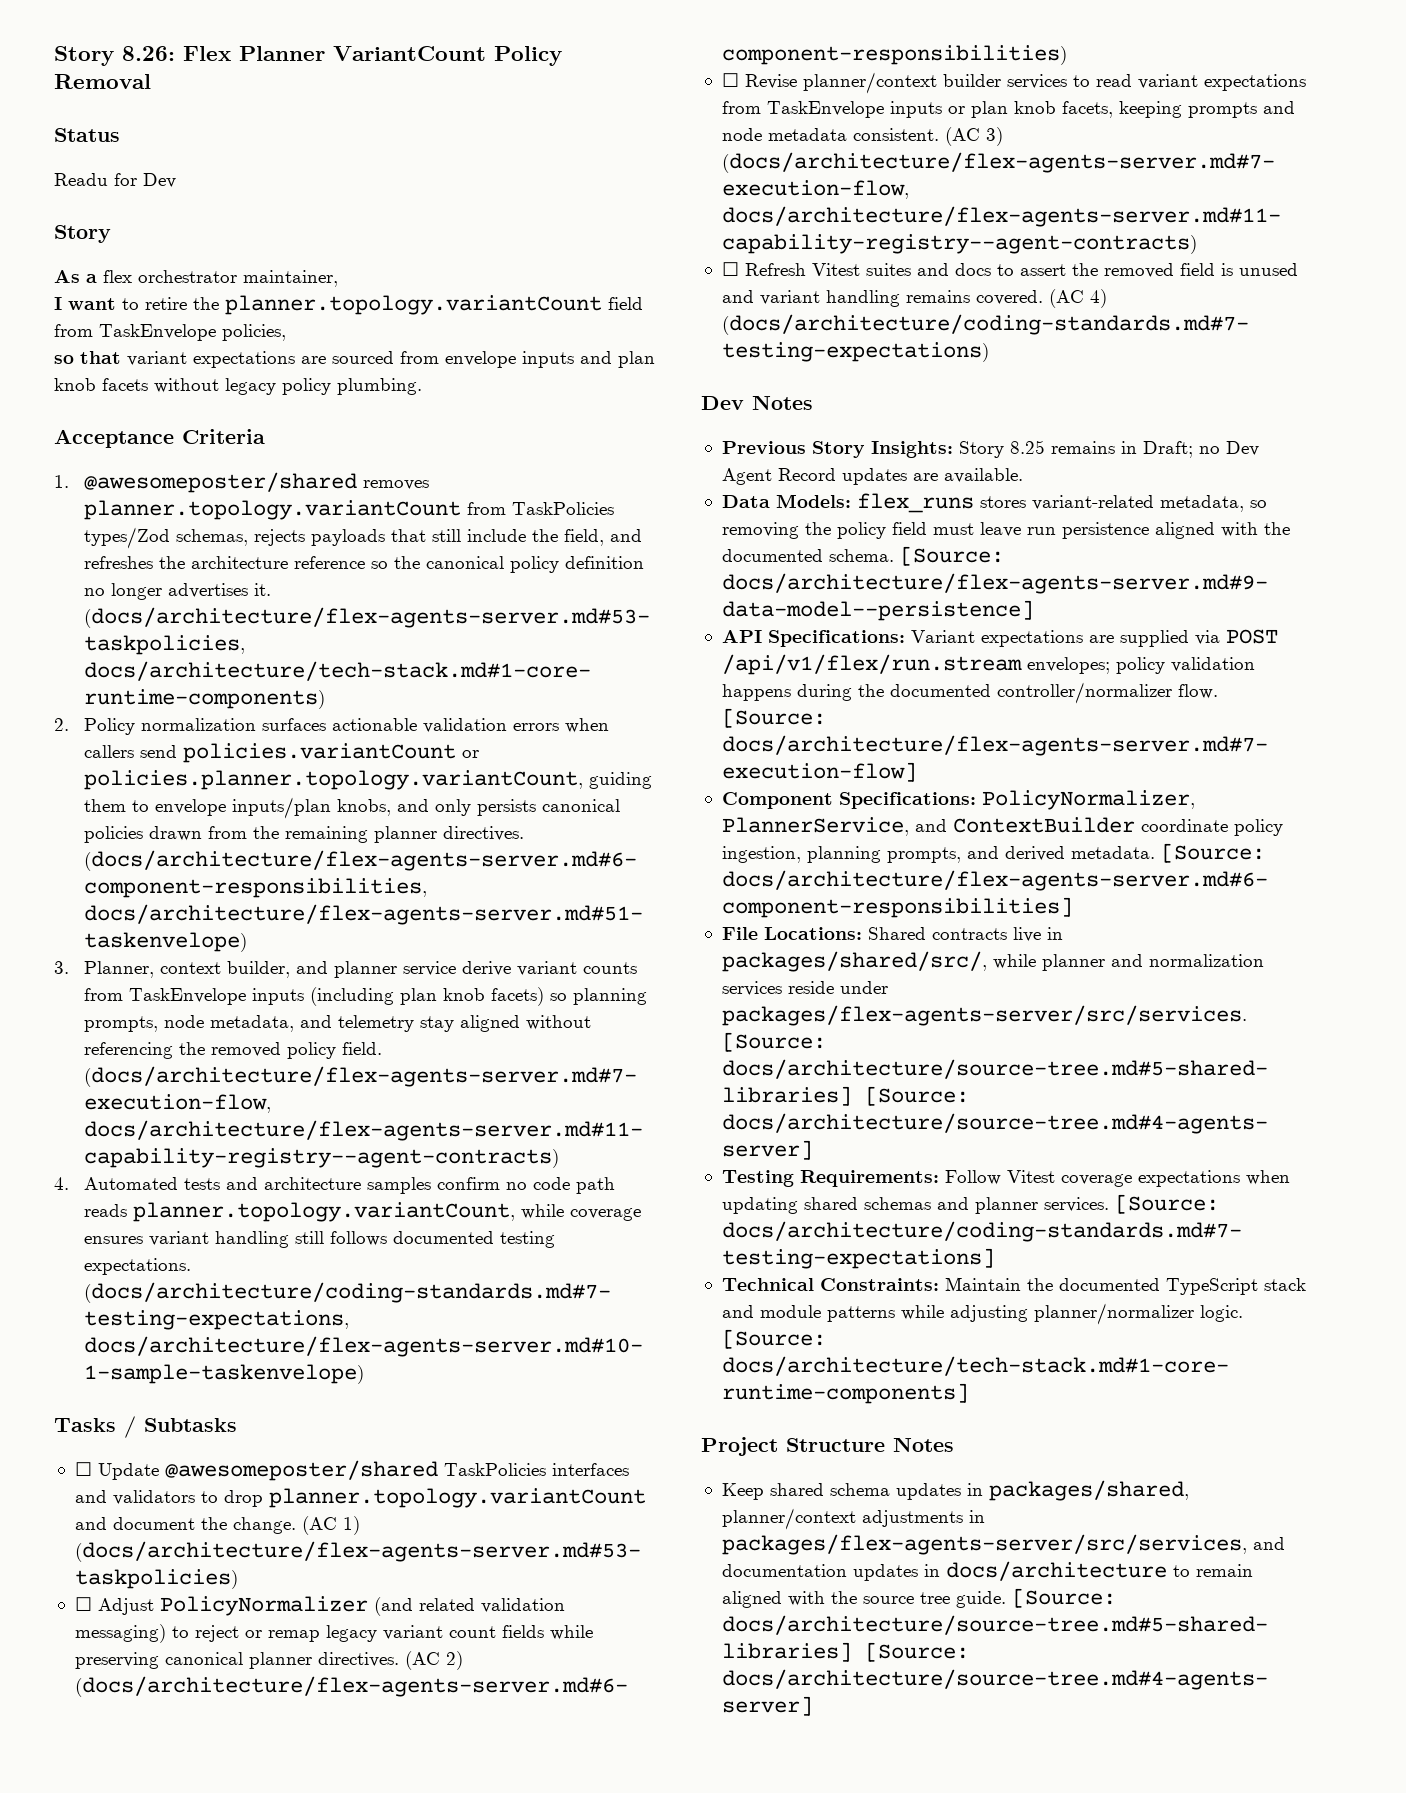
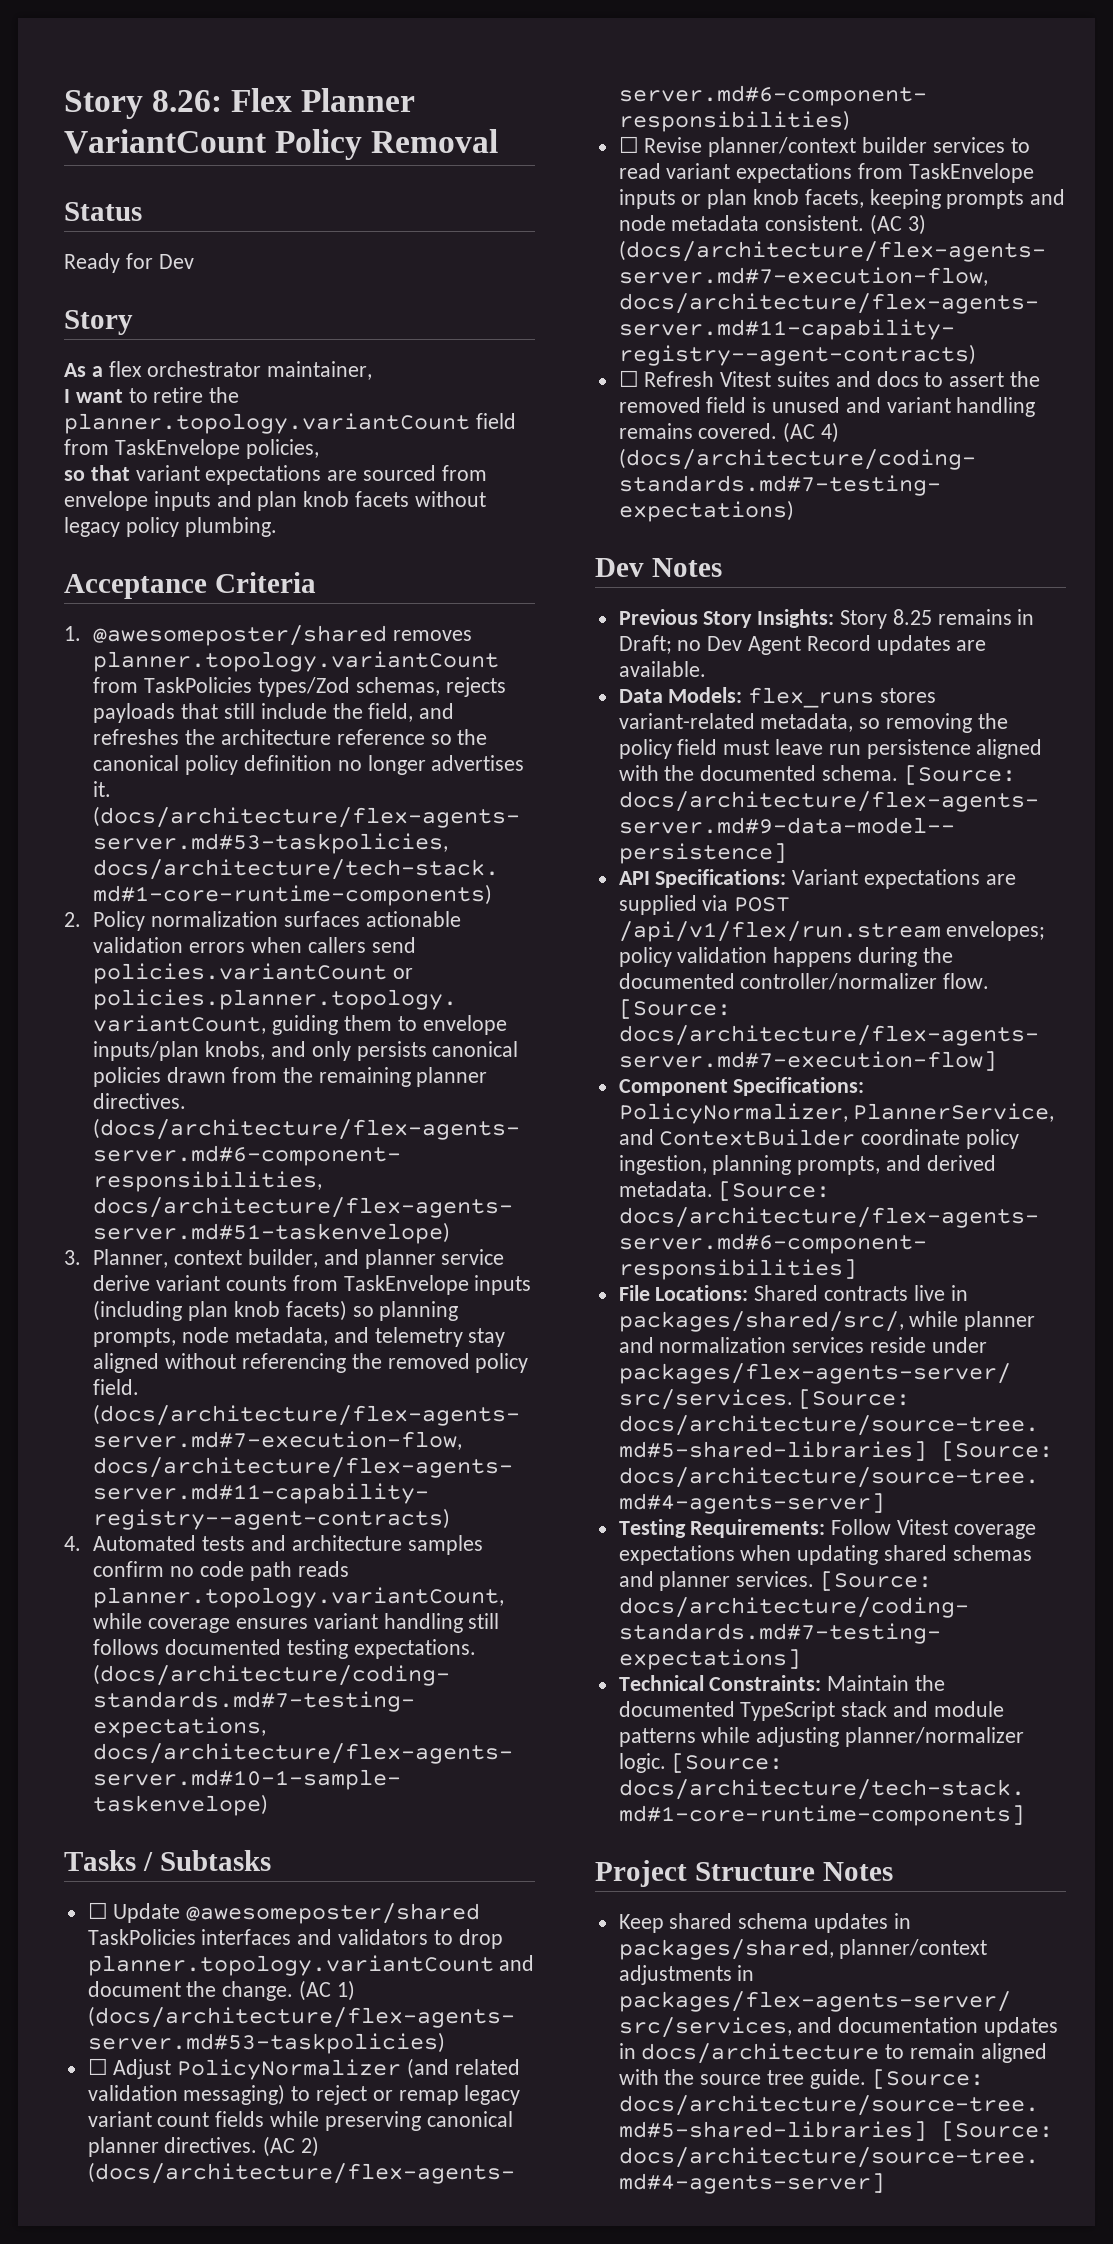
- Readu for Dev
+ Ready for Dev

